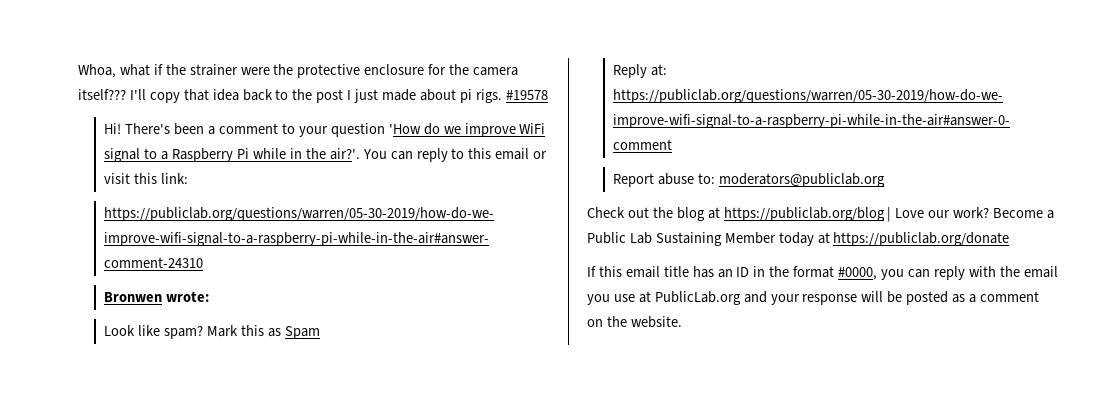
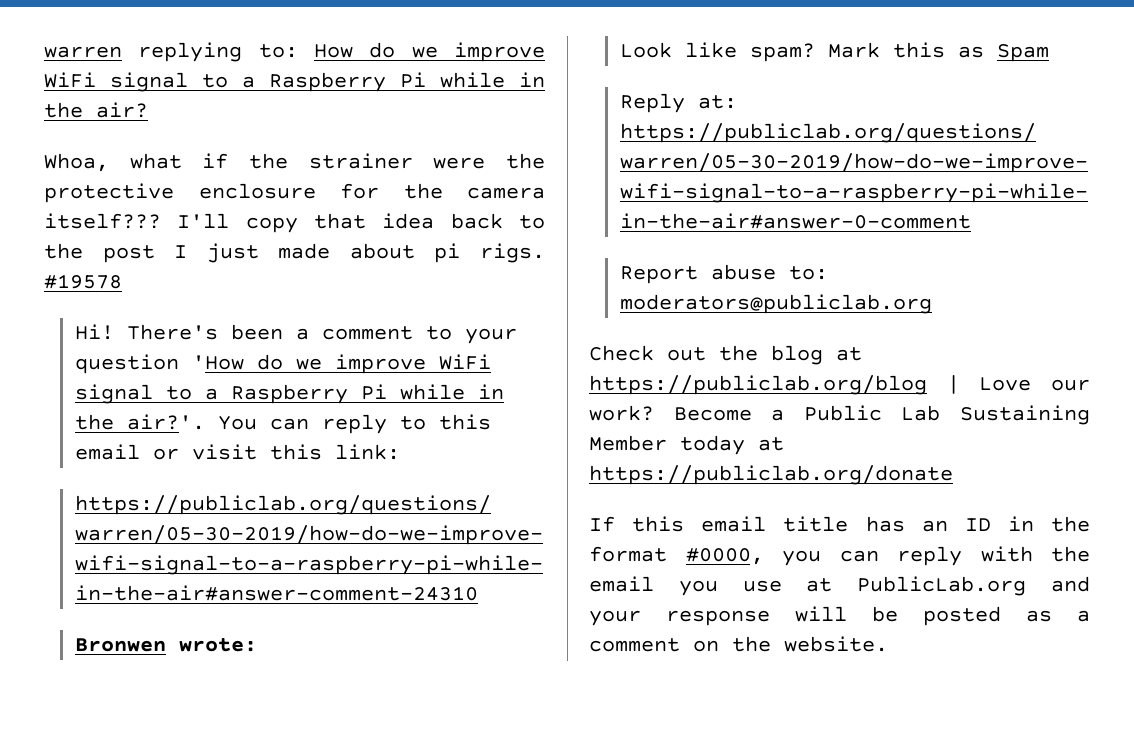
+ warren replying to: How do we improve WiFi signal to a Raspberry Pi while in the air?

